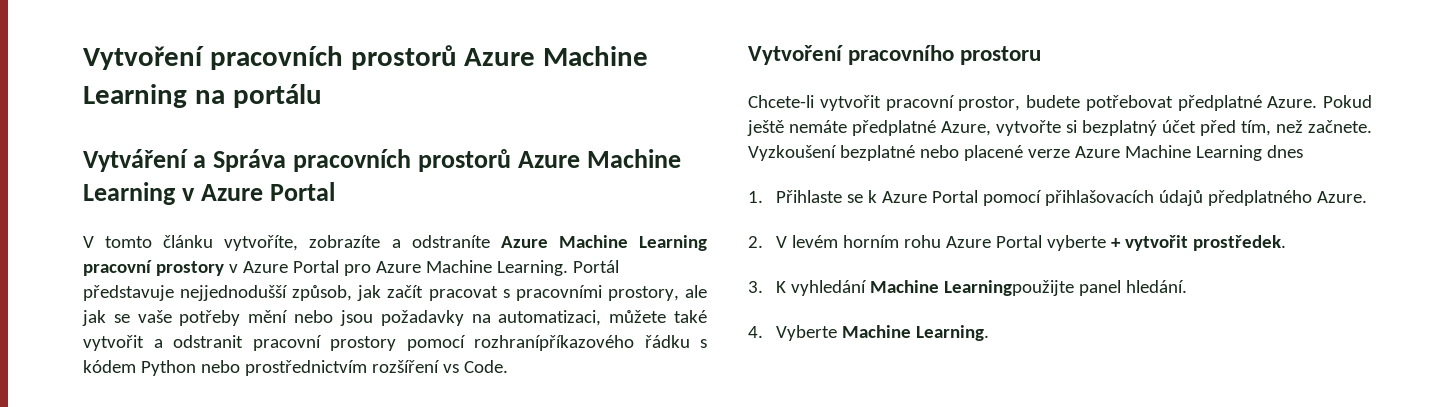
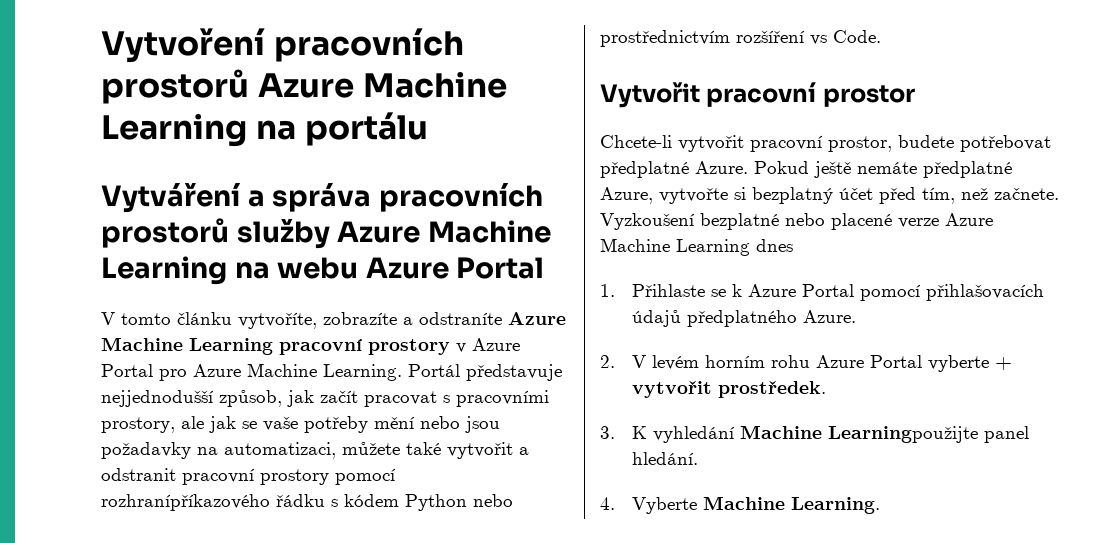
- Vytváření a Správa pracovních prostorů Azure Machine Learning v Azure Portal
+ Vytváření a správa pracovních prostorů služby Azure Machine Learning na webu Azure Portal
- Vytvoření pracovního prostoru
+ Vytvořit pracovní prostor

